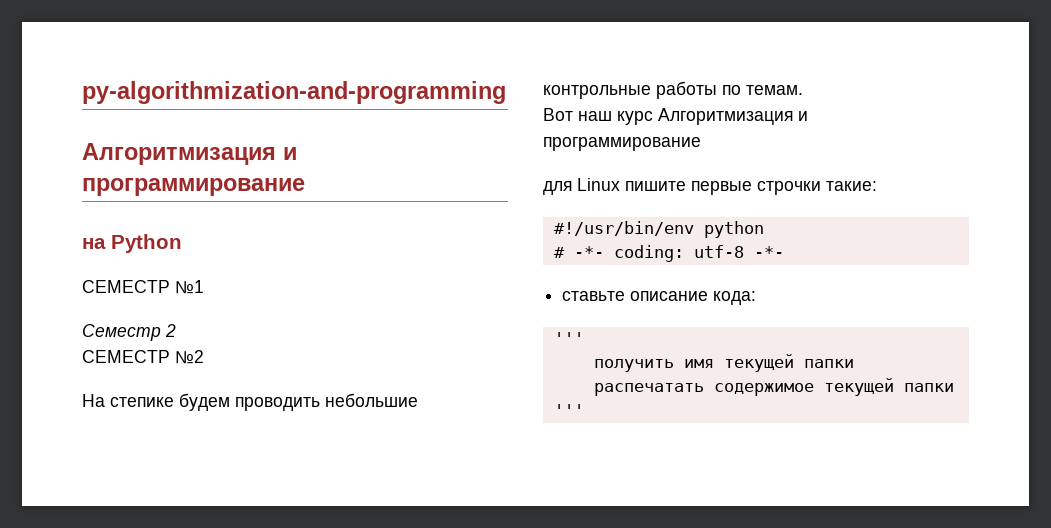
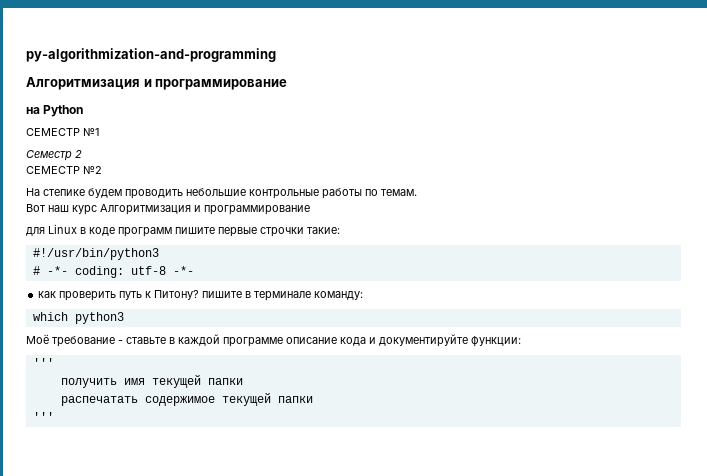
- для Linux пишите первые строчки такие:
+ для Linux в коде программ пишите первые строчки такие:
- #!/usr/bin/env python
+ #!/usr/bin/python3
- ставьте описание кода:
+ как проверить путь к Питону? пишите в терминале команду:
+ which python3
+ Моё требование - ставьте в каждой программе описание кода и документируйте функции:

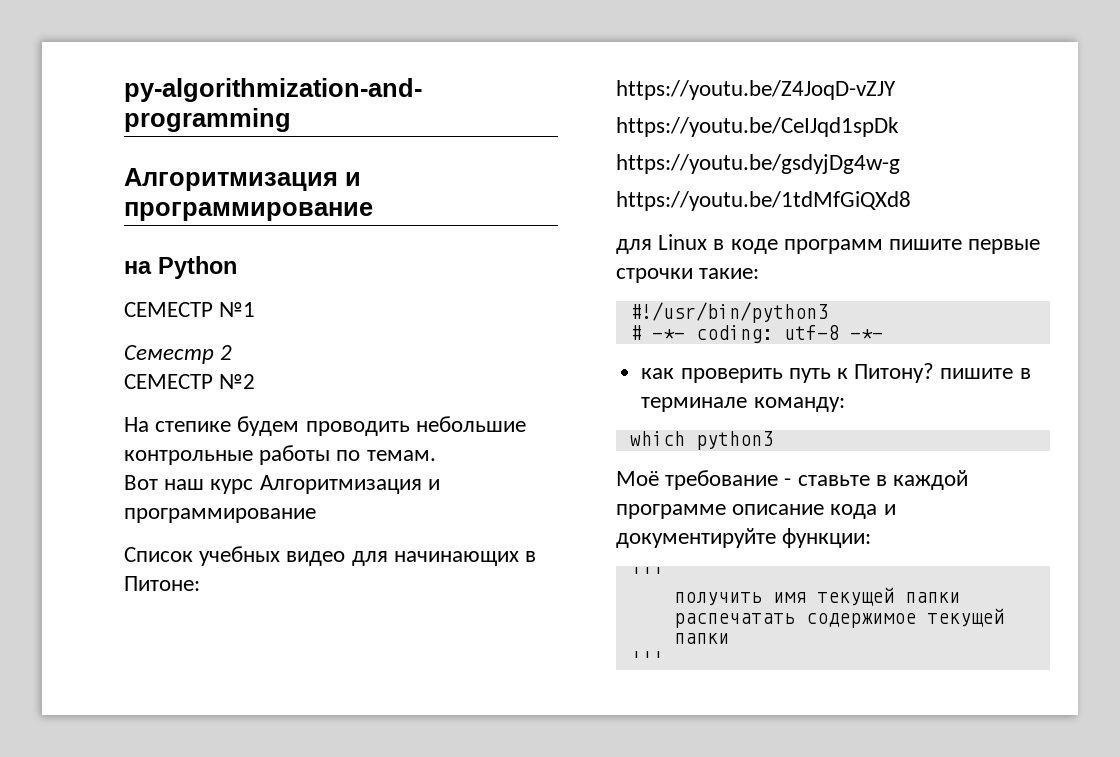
+ Список учебных видео для начинающих в Питоне:
+ https://youtu.be/Z4JoqD-vZJY
+ https://youtu.be/CeIJqd1spDk
+ https://youtu.be/gsdyjDg4w-g
+ https://youtu.be/1tdMfGiQXd8

